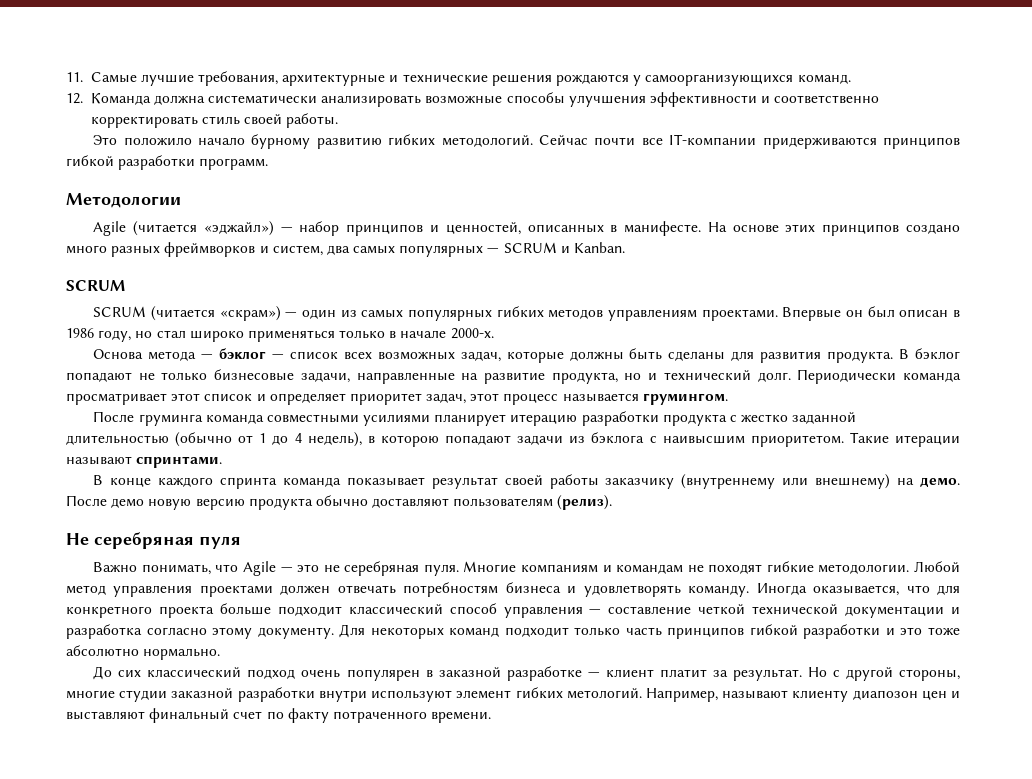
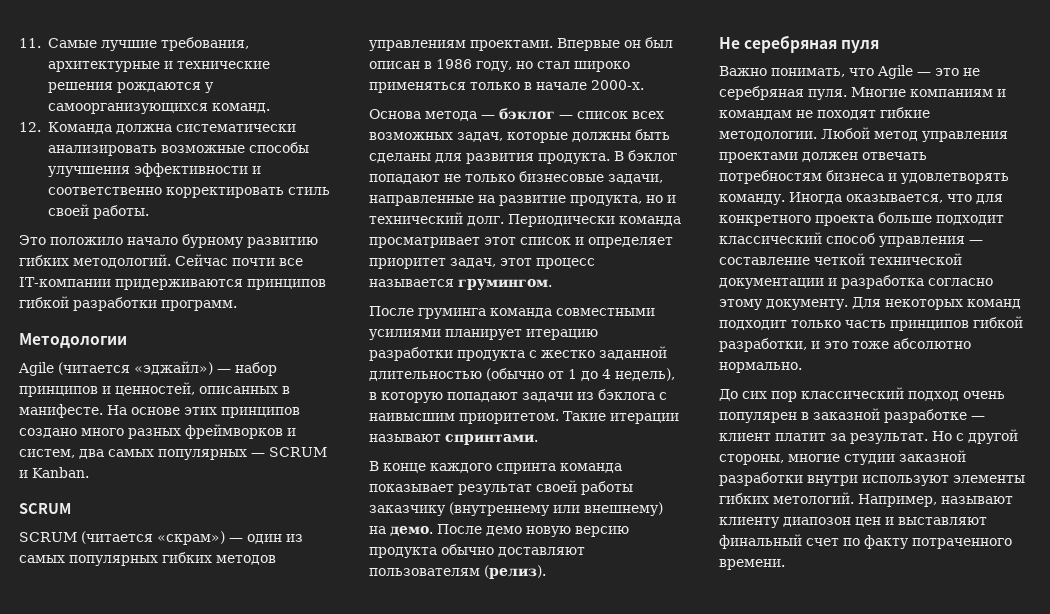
- После груминга команда совместными усилиями планирует итерацию разработки продукта с жестко заданной длительностью (обычно от 1 до 4 недель), в которою попадают задачи из бэклога с наивысшим приоритетом.
+ После груминга команда совместными усилиями планирует итерацию разработки продукта с жестко заданной длительностью (обычно от 1 до 4 недель), в которую попадают задачи из бэклога с наивысшим приоритетом.
- Для некоторых команд подходит только часть принципов гибкой разработки и это тоже абсолютно нормально.
+ Для некоторых команд подходит только часть принципов гибкой разработки, и это тоже абсолютно нормально.
- До сих классический подход очень популярен в заказной разработке — клиент платит за результат.
+ До сих пор классический подход очень популярен в заказной разработке — клиент платит за результат.
- Но с другой стороны, многие студии заказной разработки внутри используют элемент гибких метологий.
+ Но с другой стороны, многие студии заказной разработки внутри используют элементы гибких метологий.

